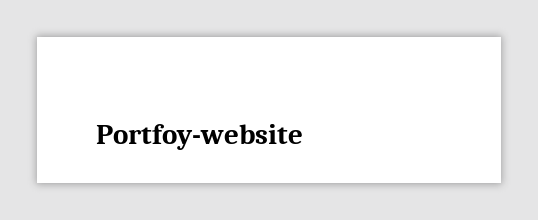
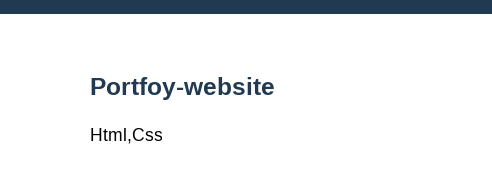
+ Html,Css

